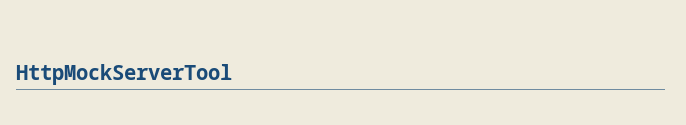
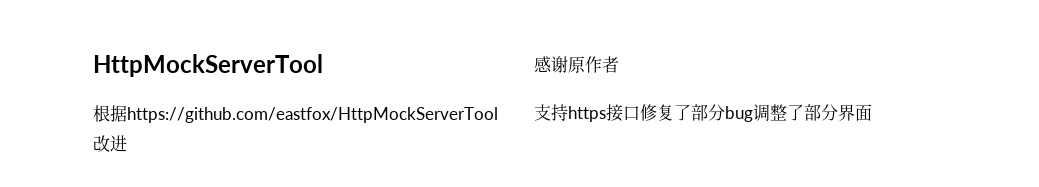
+ 根据https://github.com/eastfox/HttpMockServerTool改进
+ 感谢原作者
+ 支持https接口修复了部分bug调整了部分界面

